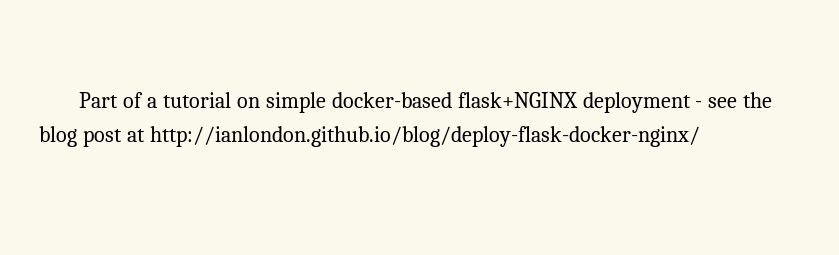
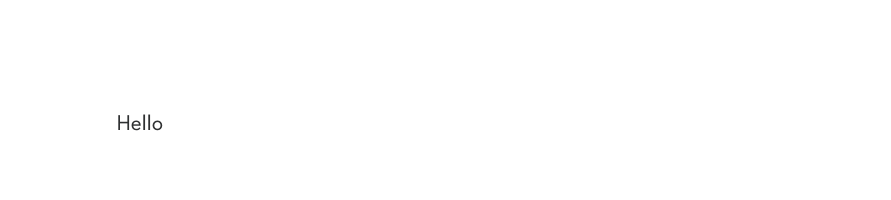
- Part of a tutorial on simple docker-based flask+NGINX deployment - see the blog post at http://ianlondon.github.io/blog/deploy-flask-docker-nginx/
+ Hello

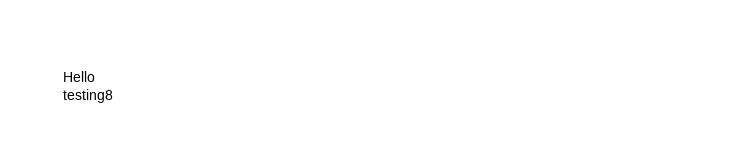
+ testing8

